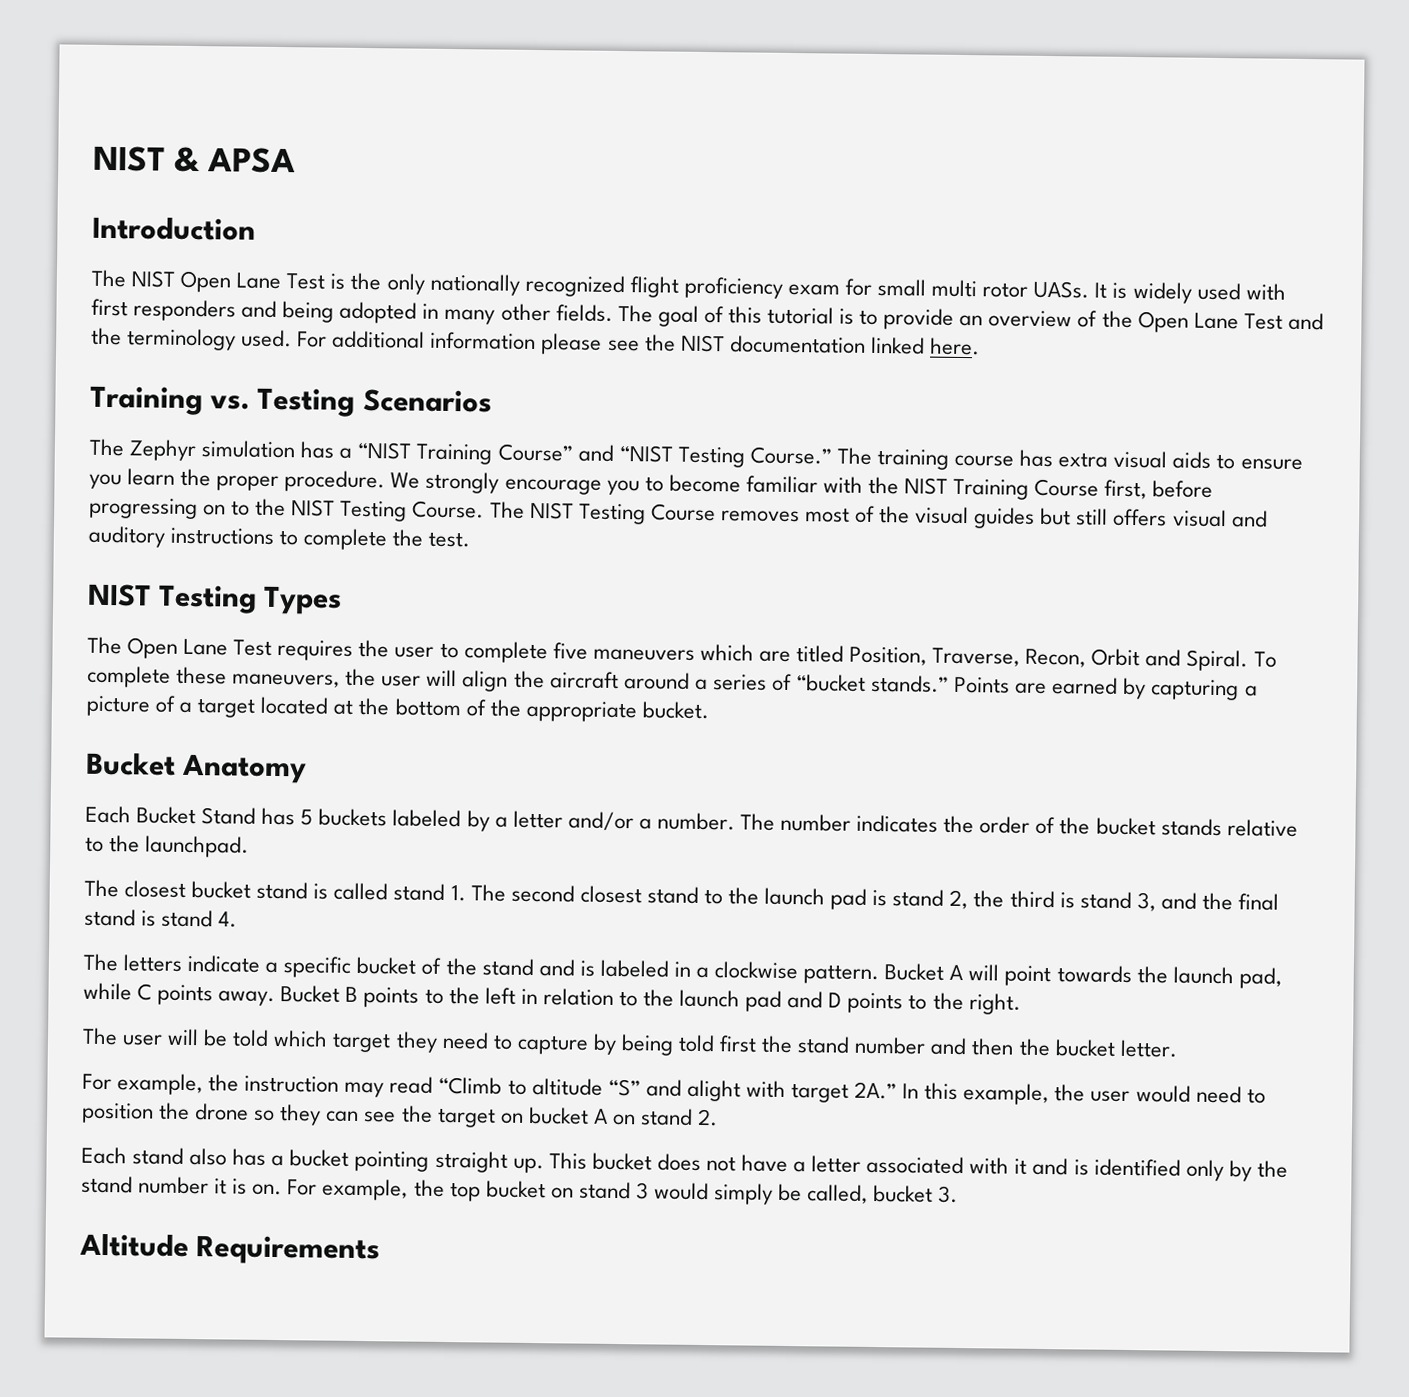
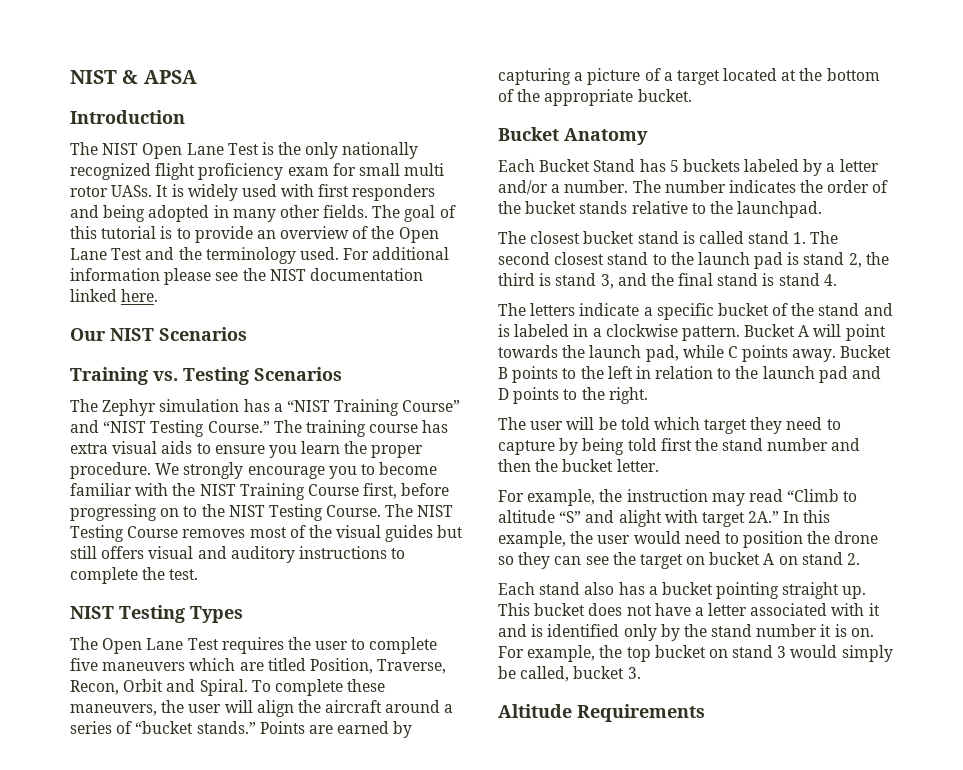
+ Our NIST Scenarios

